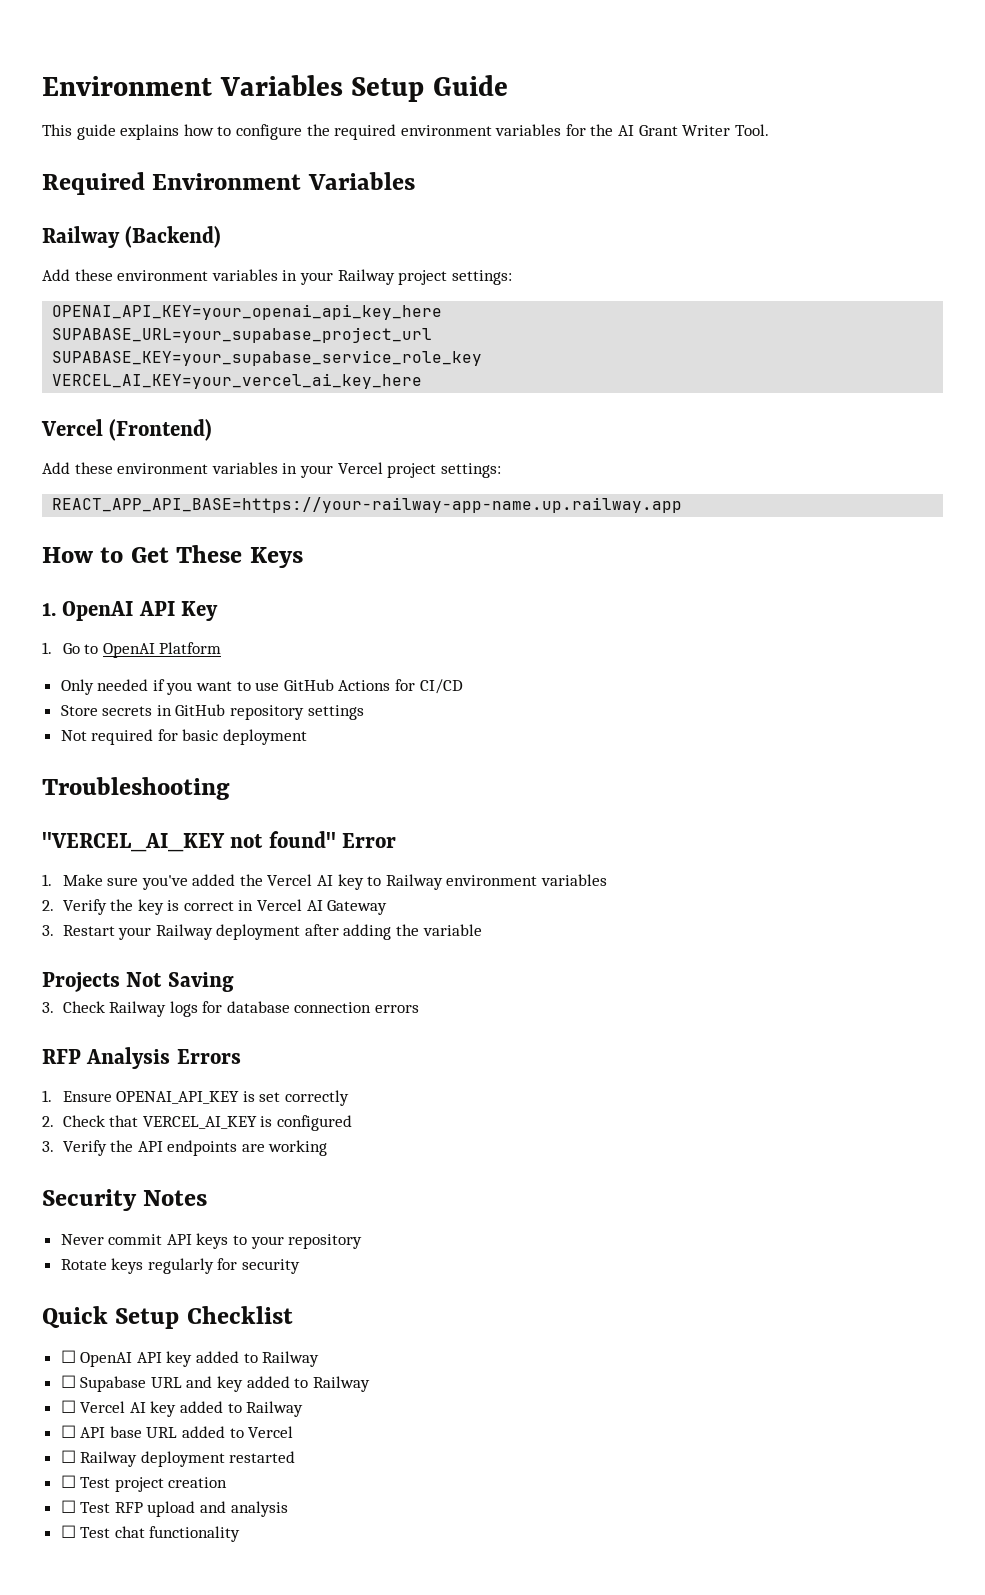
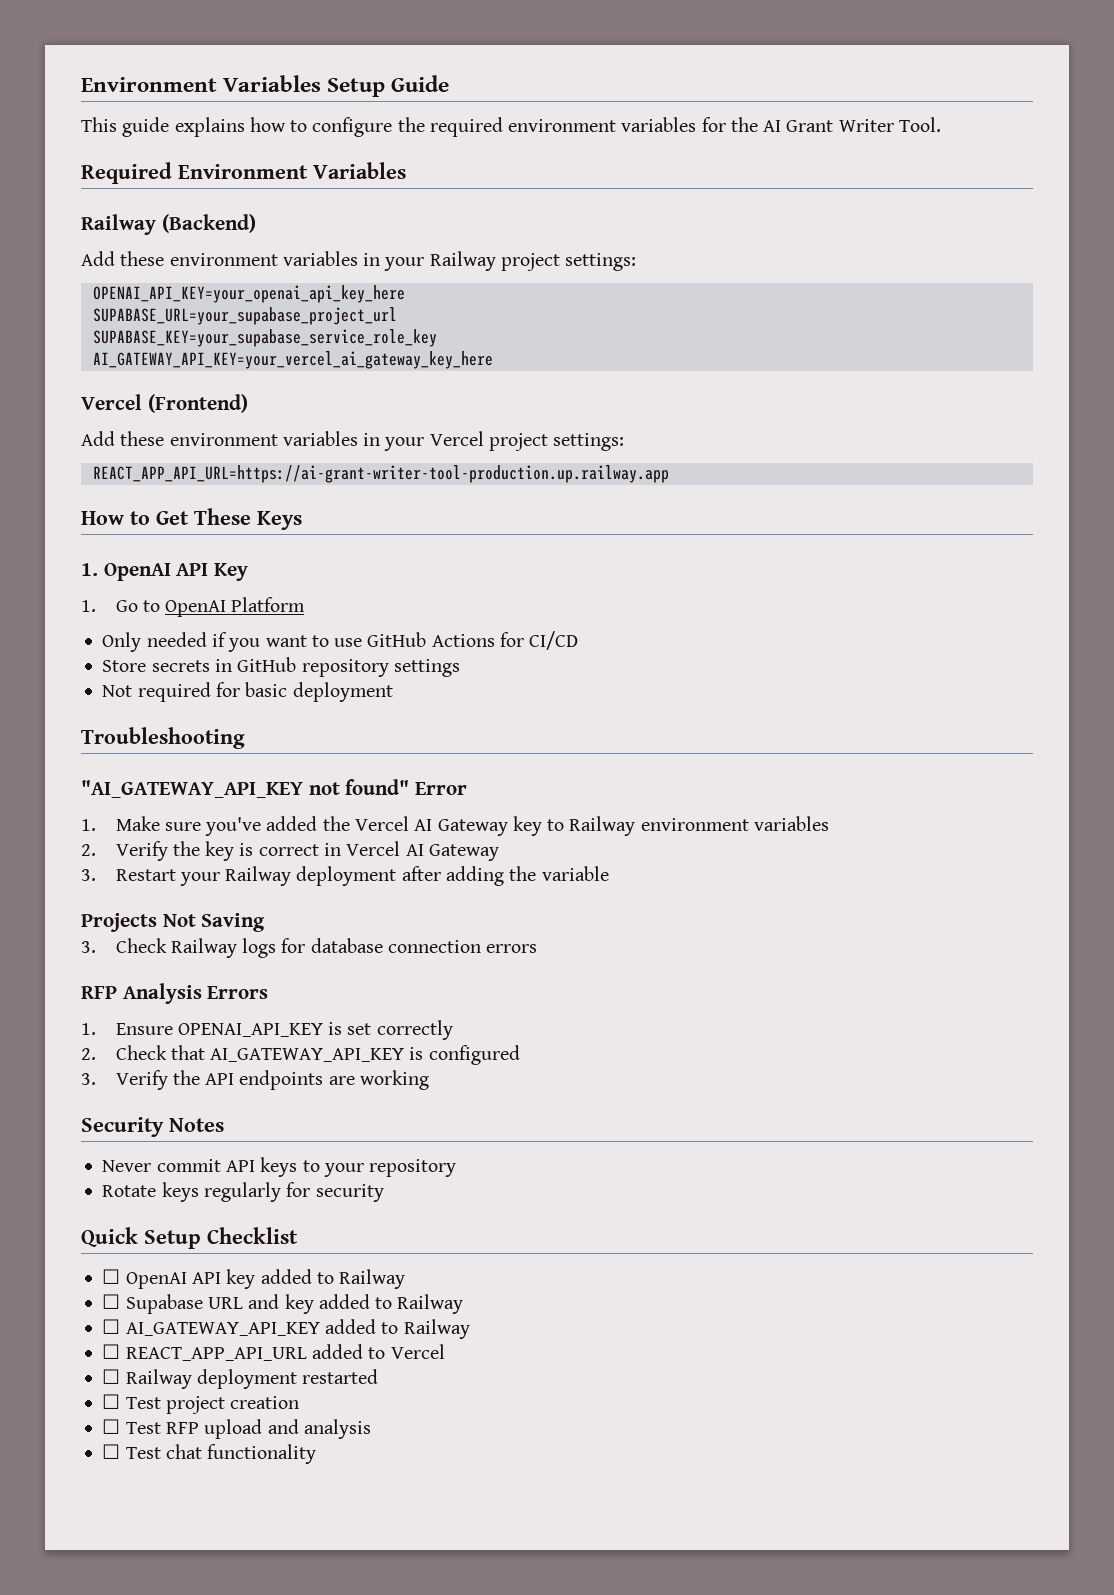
- VERCEL_AI_KEY=your_vercel_ai_key_here
+ AI_GATEWAY_API_KEY=your_vercel_ai_gateway_key_here
- REACT_APP_API_BASE=https://your-railway-app-name.up.railway.app
+ REACT_APP_API_URL=https://ai-grant-writer-tool-production.up.railway.app
- "VERCEL_AI_KEY not found" Error
+ "AI_GATEWAY_API_KEY not found" Error
- 1. Make sure you've added the Vercel AI key to Railway environment variables
+ 1. Make sure you've added the Vercel AI Gateway key to Railway environment variables
- 2. Check that VERCEL_AI_KEY is configured
+ 2. Check that AI_GATEWAY_API_KEY is configured
- ☐ Vercel AI key added to Railway
- ☐ API base URL added to Vercel
+ ☐ AI_GATEWAY_API_KEY added to Railway
+ ☐ REACT_APP_API_URL added to Vercel

